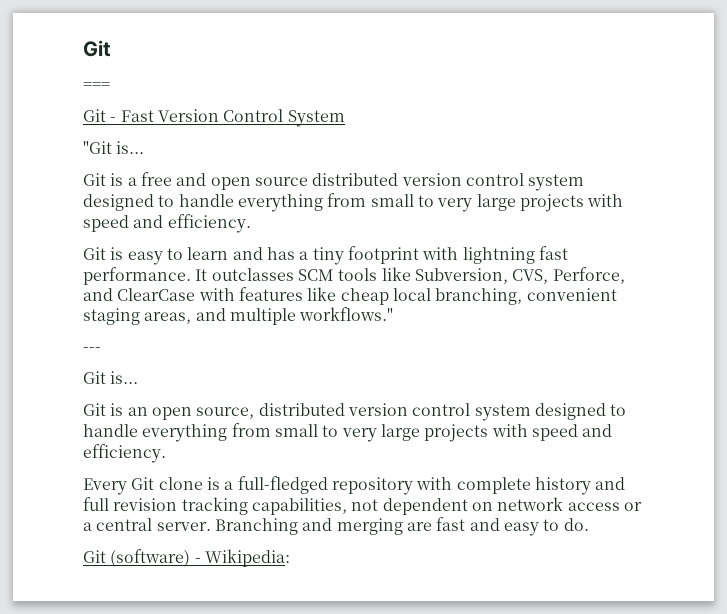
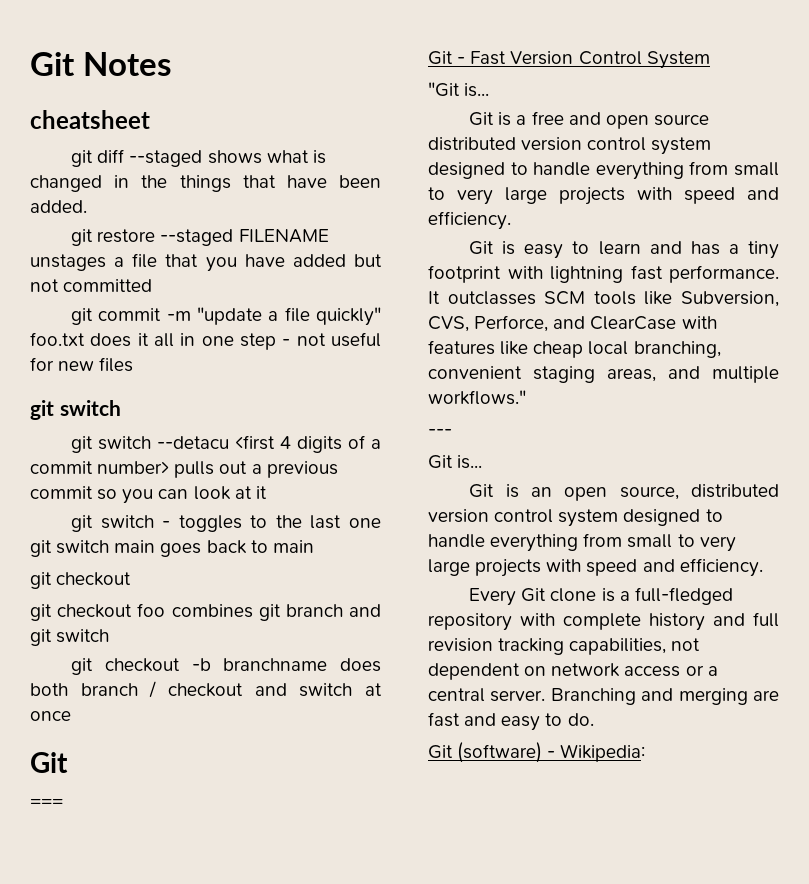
+ Git Notes
+ cheatsheet
+ git diff --staged shows what is changed in the things that have been added.
+ git restore --staged FILENAME unstages a file that you have added but not committed
+ git commit -m "update a file quickly" foo.txt does it all in one step - not useful for new files
+ git switch
+ git switch --detacu <first 4 digits of a commit number> pulls out a previous commit so you can look at it
+ git switch - toggles to the last one git switch main goes back to main
+ git checkout
+ git checkout foo combines git branch and git switch
+ git checkout -b branchname does both branch / checkout and switch at once

